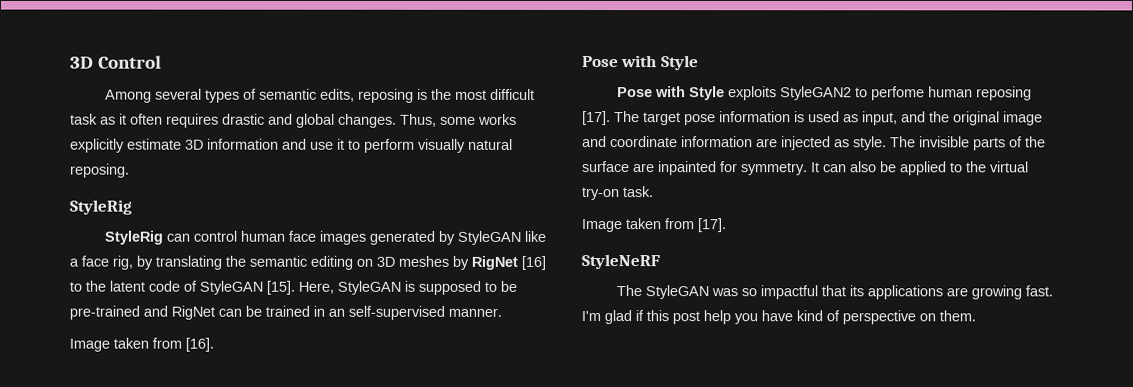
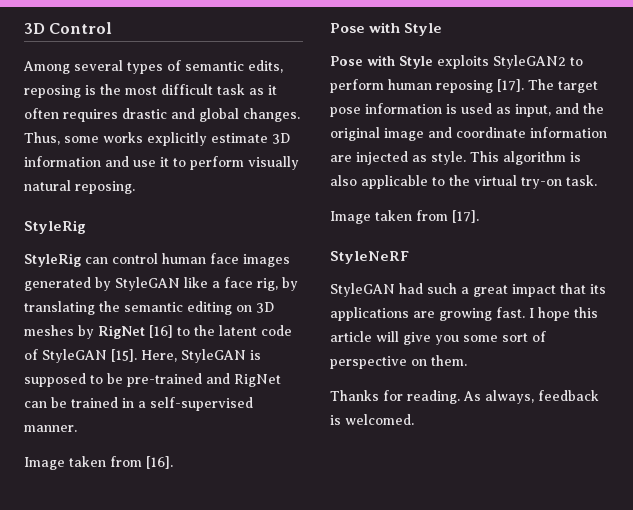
- Here, StyleGAN is supposed to be pre-trained and RigNet can be trained in an self-supervised manner.
+ Here, StyleGAN is supposed to be pre-trained and RigNet can be trained in a self-supervised manner.
- Pose with Style exploits StyleGAN2 to perfome human reposing [17].
+ Pose with Style exploits StyleGAN2 to perform human reposing [17].
- The invisible parts of the surface are inpainted for symmetry. It can also be applied to the virtual try-on task.
+ This algorithm is also applicable to the virtual try-on task.
- The StyleGAN was so impactful that its applications are growing fast.
+ StyleGAN had such a great impact that its applications are growing fast.
- I'm glad if this post help you have kind of perspective on them.
+ I hope this article will give you some sort of perspective on them.
+ Thanks for reading. As always, feedback is welcomed.

